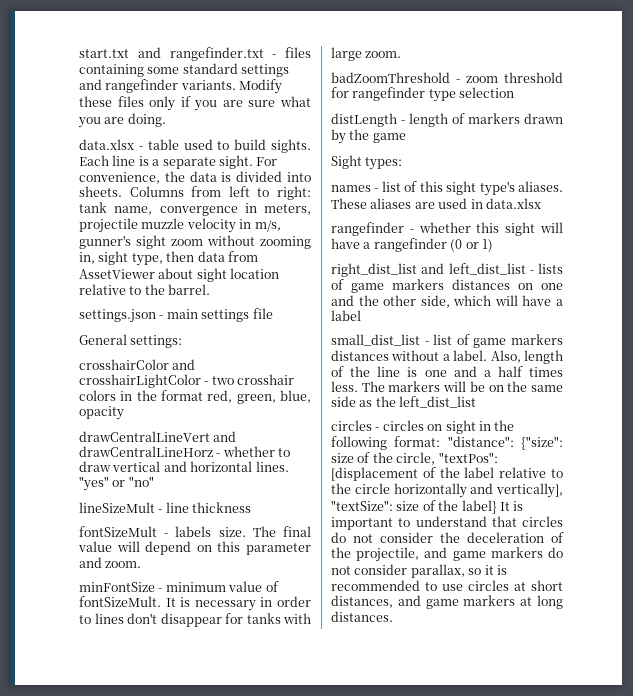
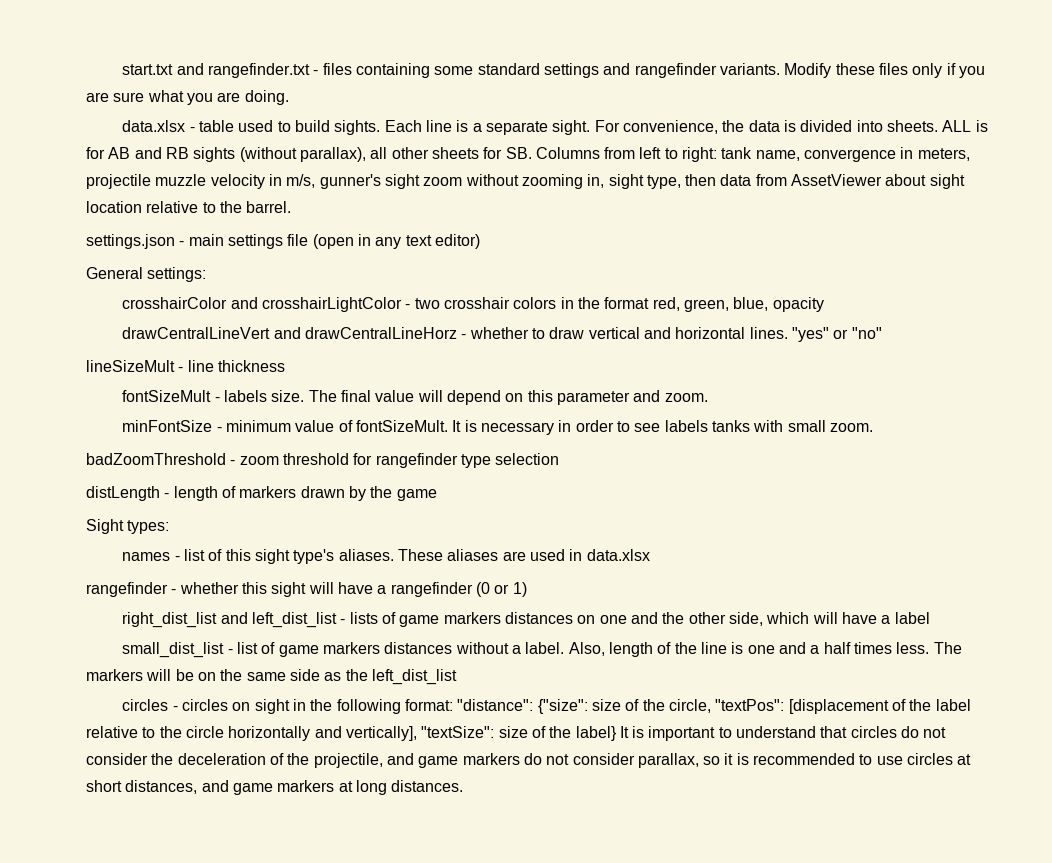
- Columns from left to right: tank name, convergence in meters, projectile muzzle velocity in m/s, gunner's sight zoom without zooming in, sight type, then data from AssetViewer about sight location relative to the barrel.
+ ALL is for AB and RB sights (without parallax), all other sheets for SB. Columns from left to right: tank name, convergence in meters, projectile muzzle velocity in m/s, gunner's sight zoom without zooming in, sight type, then data from AssetViewer about sight location relative to the barrel.
- settings.json - main settings file
+ settings.json - main settings file (open in any text editor)
- It is necessary in order to lines don't disappear for tanks with large zoom.
+ It is necessary in order to see labels tanks with small zoom.

